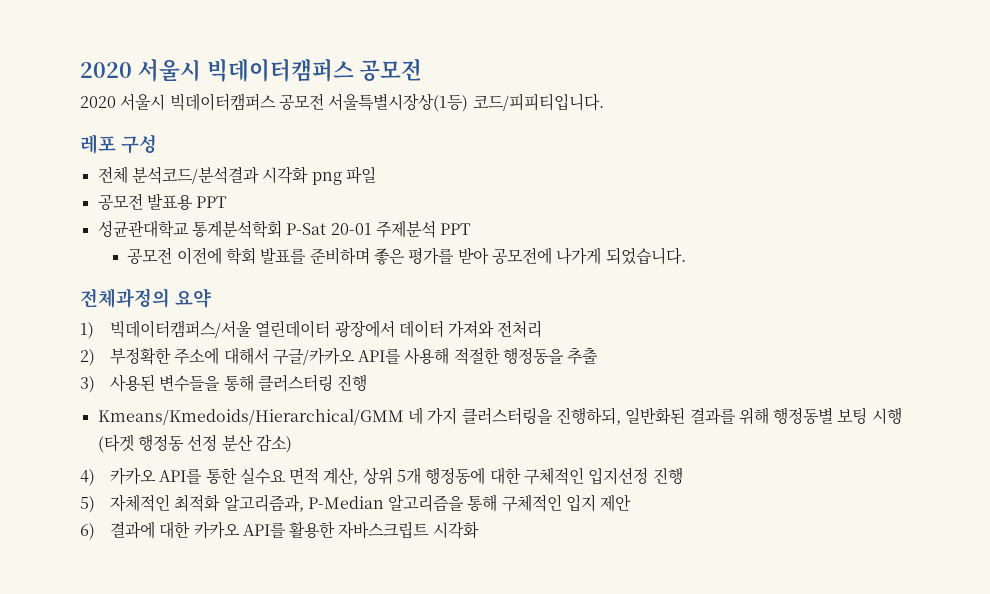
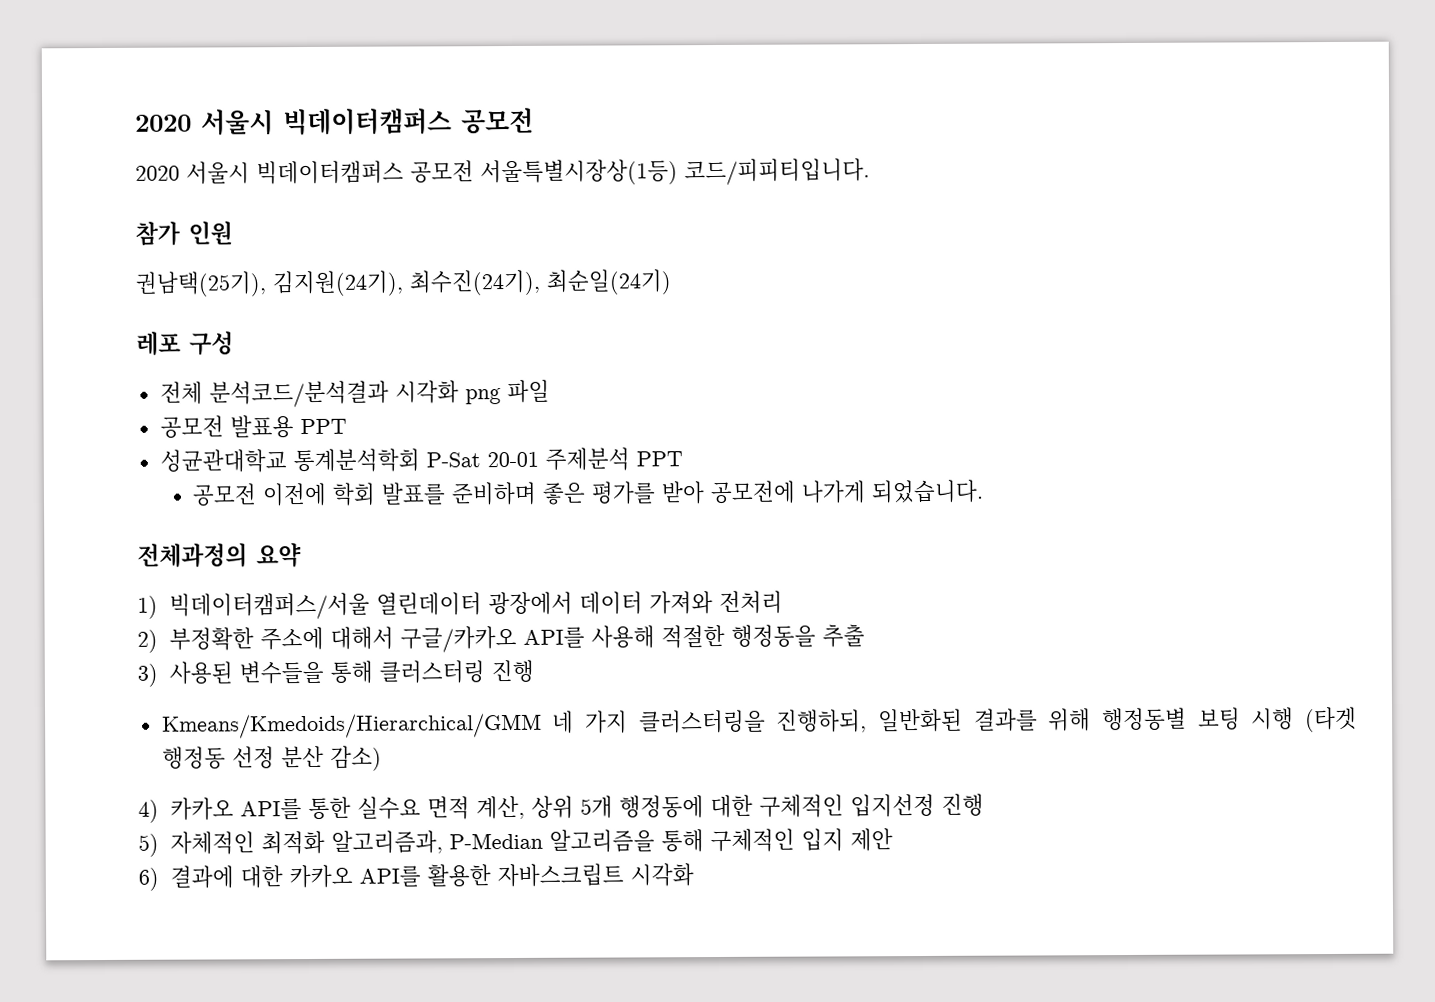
+ 참가 인원
+ 권남택(25기), 김지원(24기), 최수진(24기), 최순일(24기)

